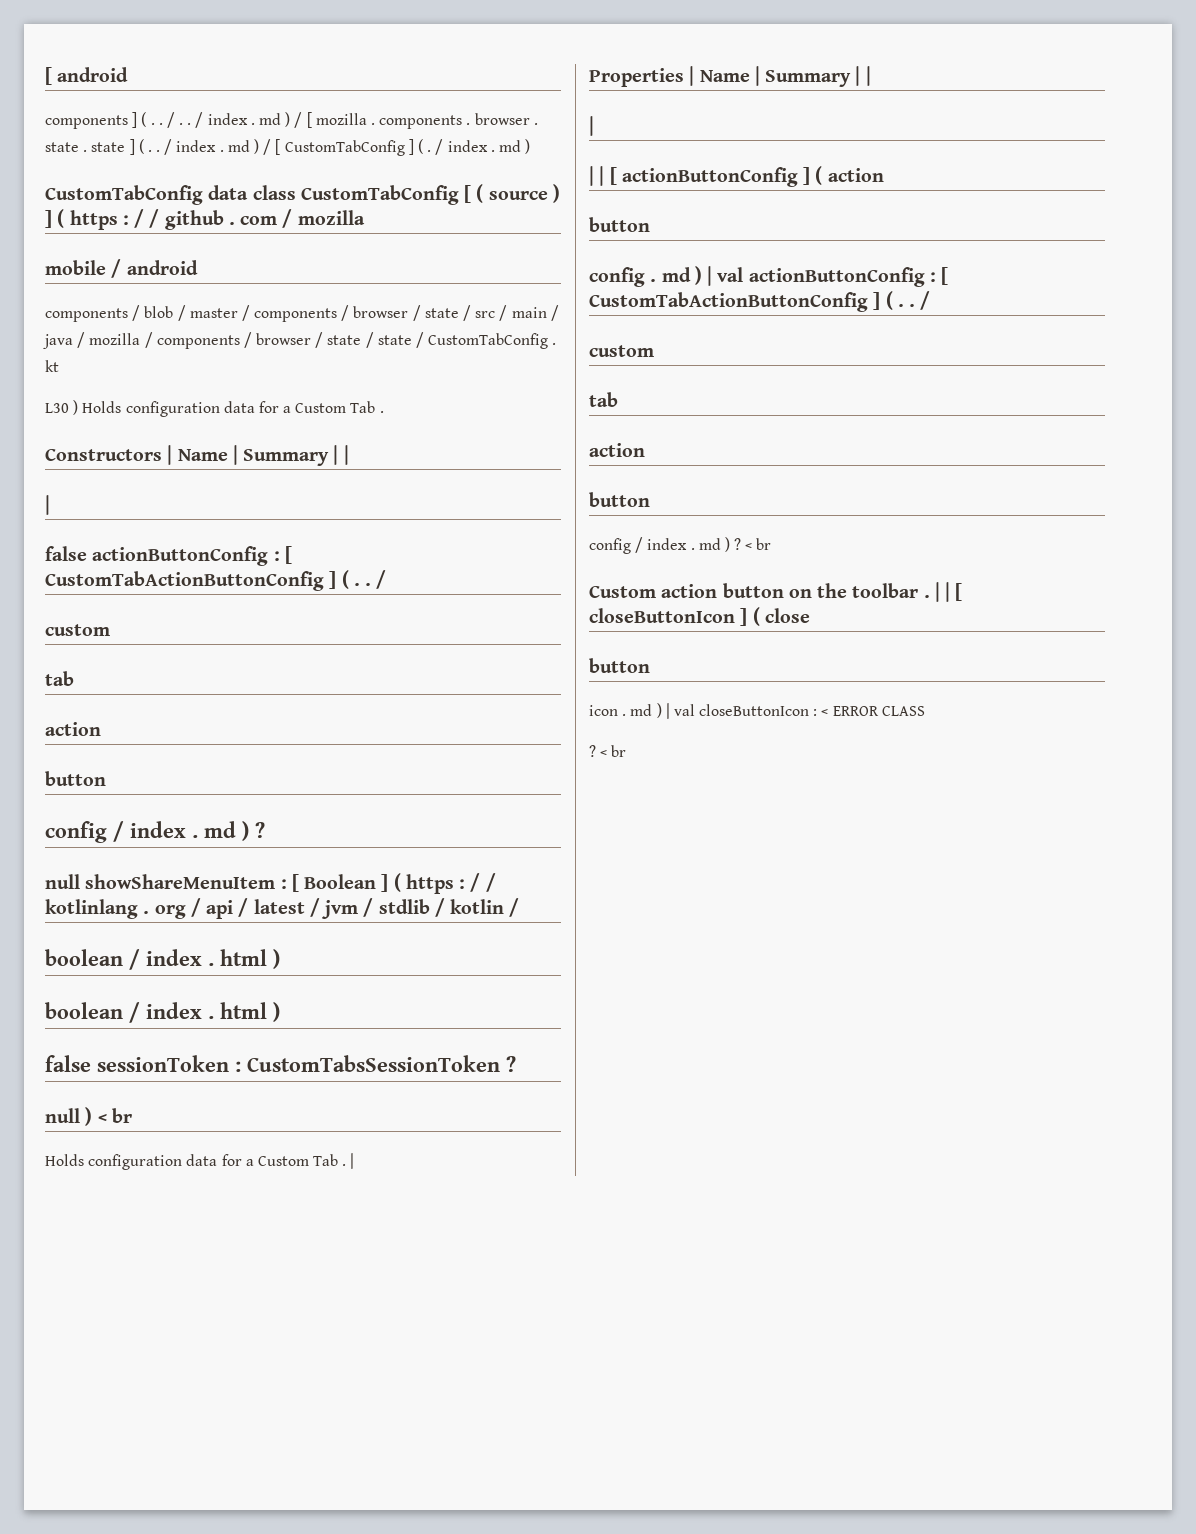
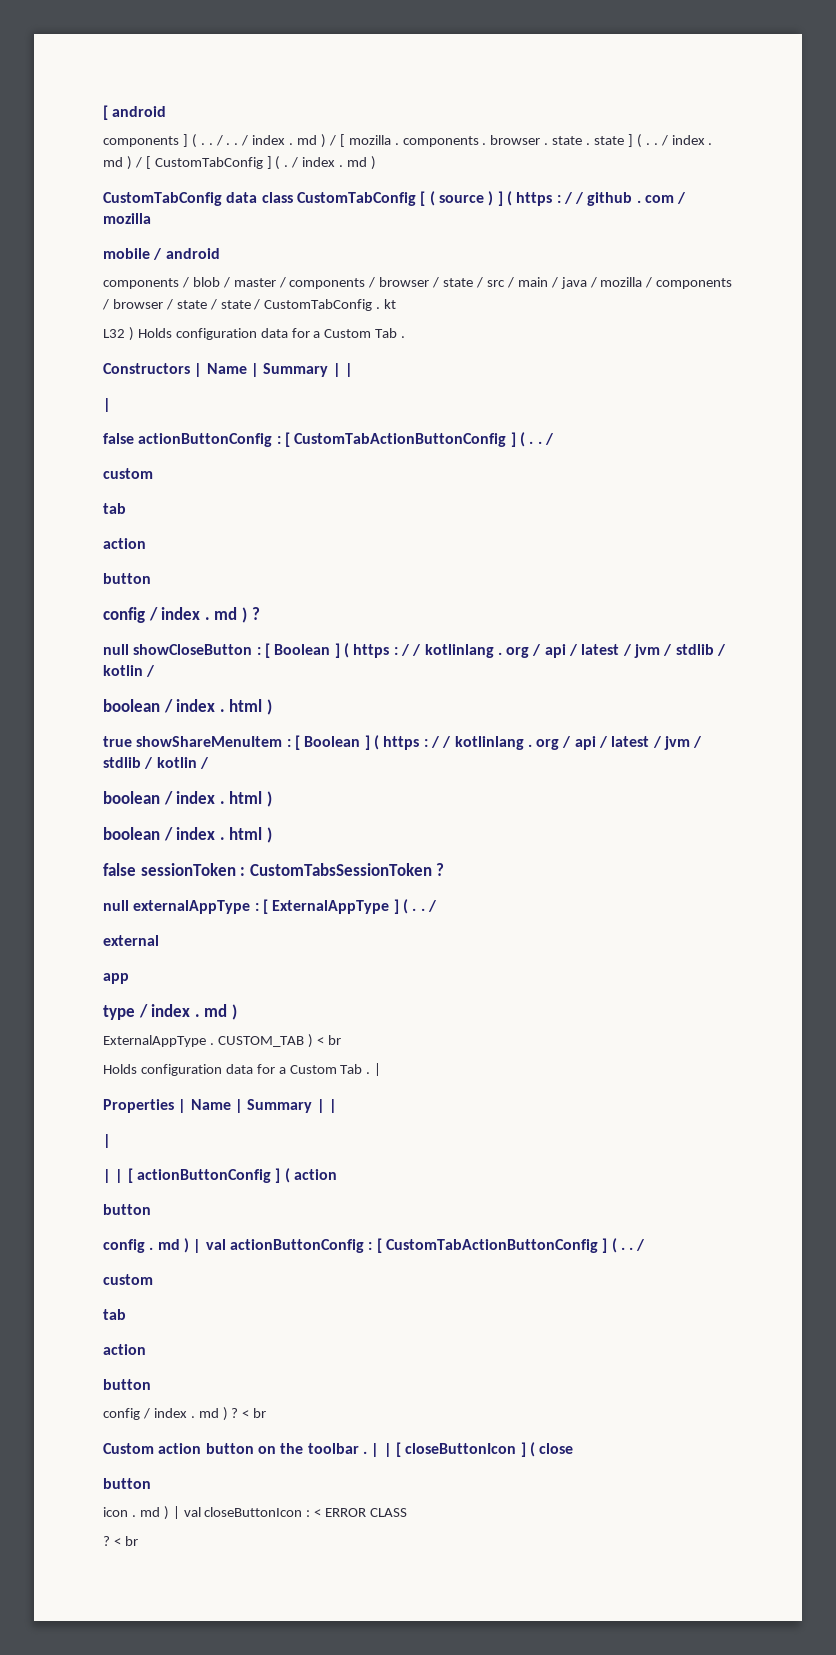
- L30 ) Holds configuration data for a Custom Tab .
+ L32 ) Holds configuration data for a Custom Tab .
- null showShareMenuItem : [ Boolean ] ( https : / / kotlinlang . org / api / latest / jvm / stdlib / kotlin /
+ null showCloseButton : [ Boolean ] ( https : / / kotlinlang . org / api / latest / jvm / stdlib / kotlin /
+ boolean / index . html )
+ true showShareMenuItem : [ Boolean ] ( https : / / kotlinlang . org / api / latest / jvm / stdlib / kotlin /
- null ) < br
+ null externalAppType : [ ExternalAppType ] ( . . /
+ external
+ app
+ type / index . md )
+ ExternalAppType . CUSTOM_TAB ) < br

